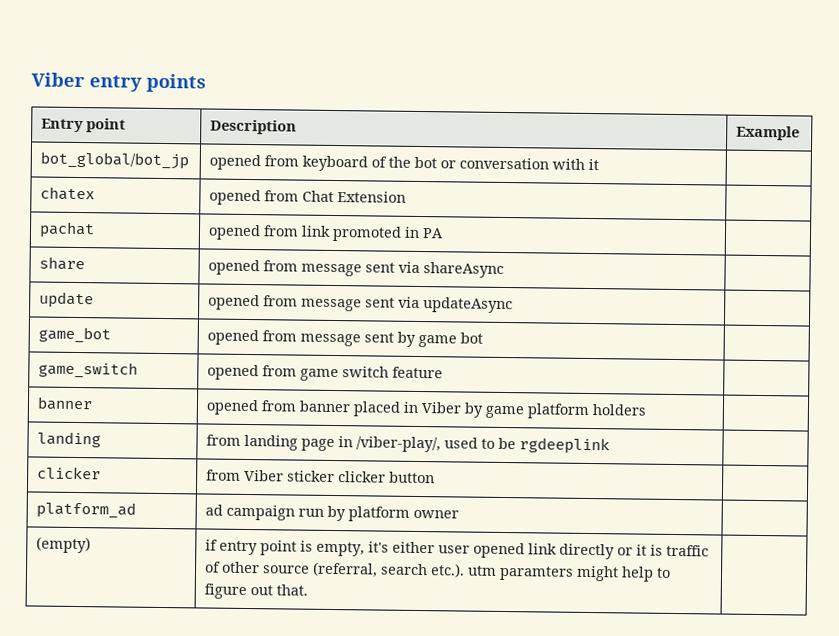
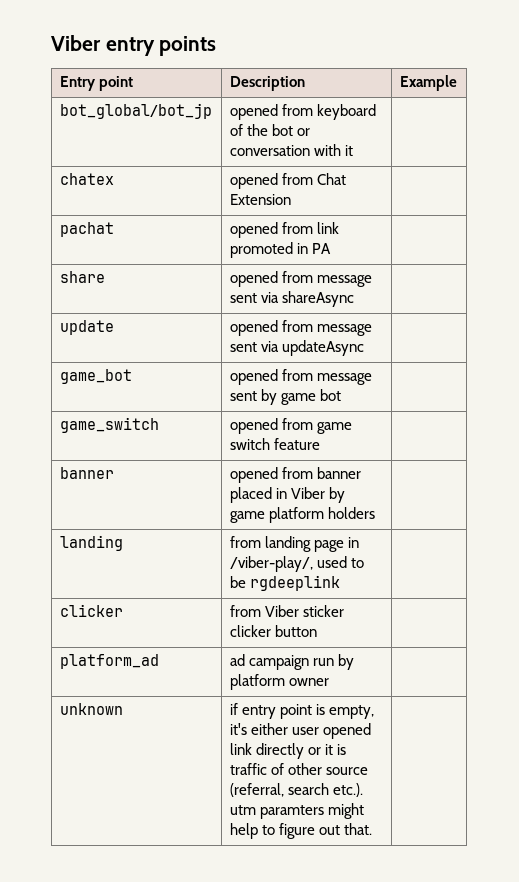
- (empty) | if entry point is empty, it's either user opened link directly or it is traffic of other source (referral, search etc.). utm paramters might help to figure out that. |
+ unknown | if entry point is empty, it's either user opened link directly or it is traffic of other source (referral, search etc.). utm paramters might help to figure out that. |

